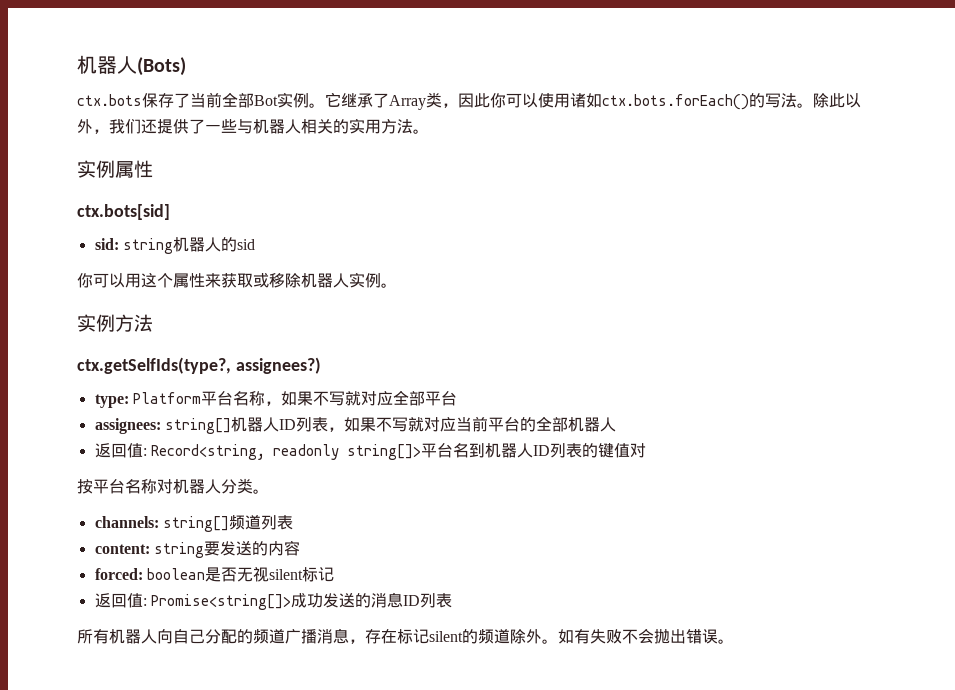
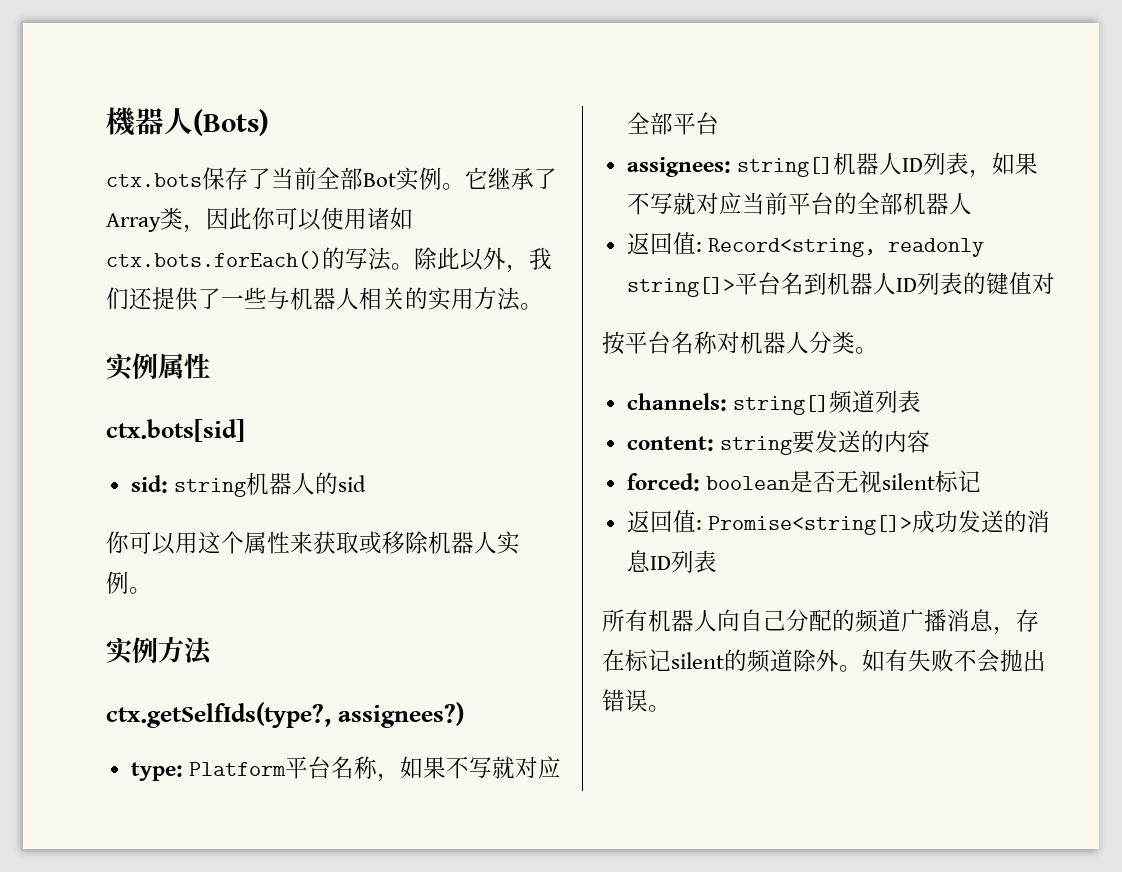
- 机器人(Bots)
+ 機器人(Bots)

